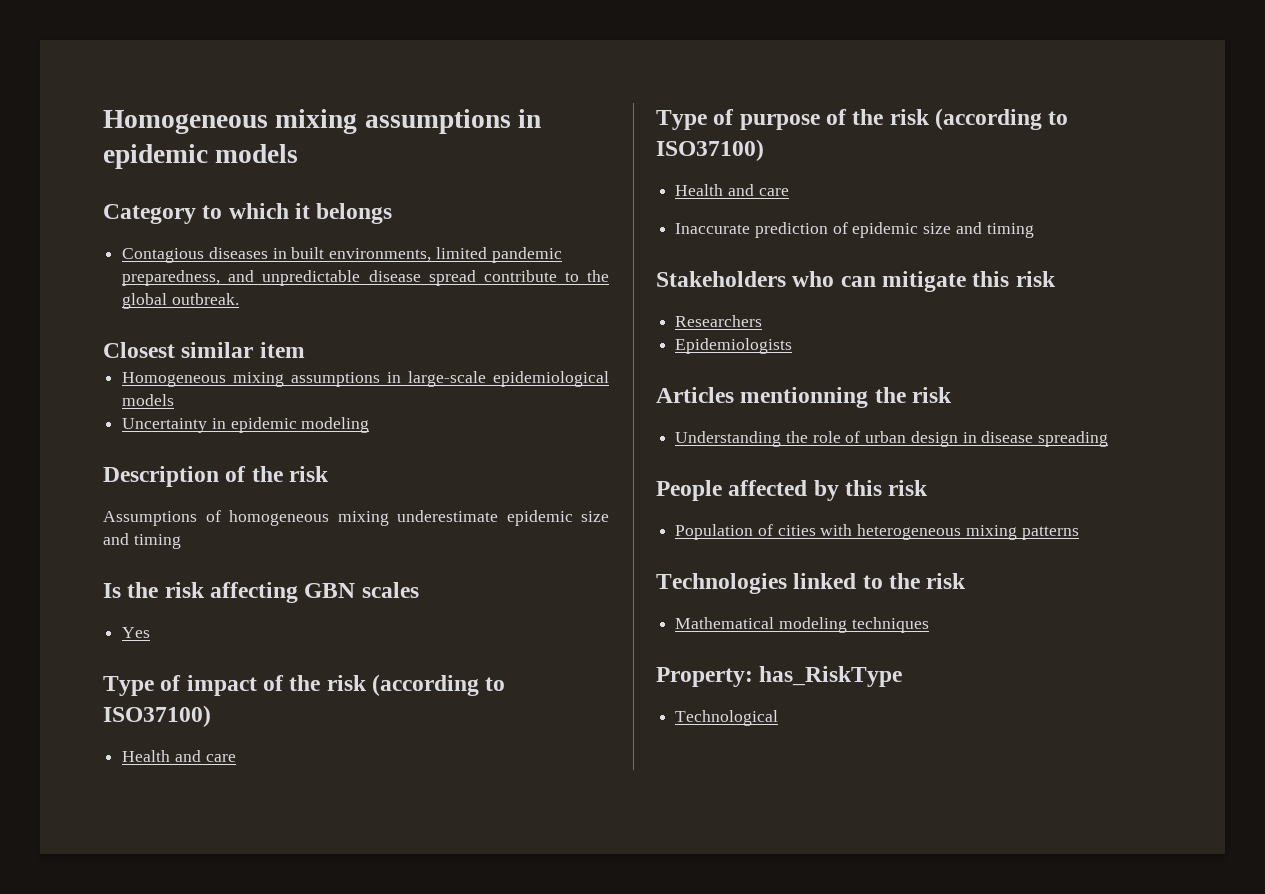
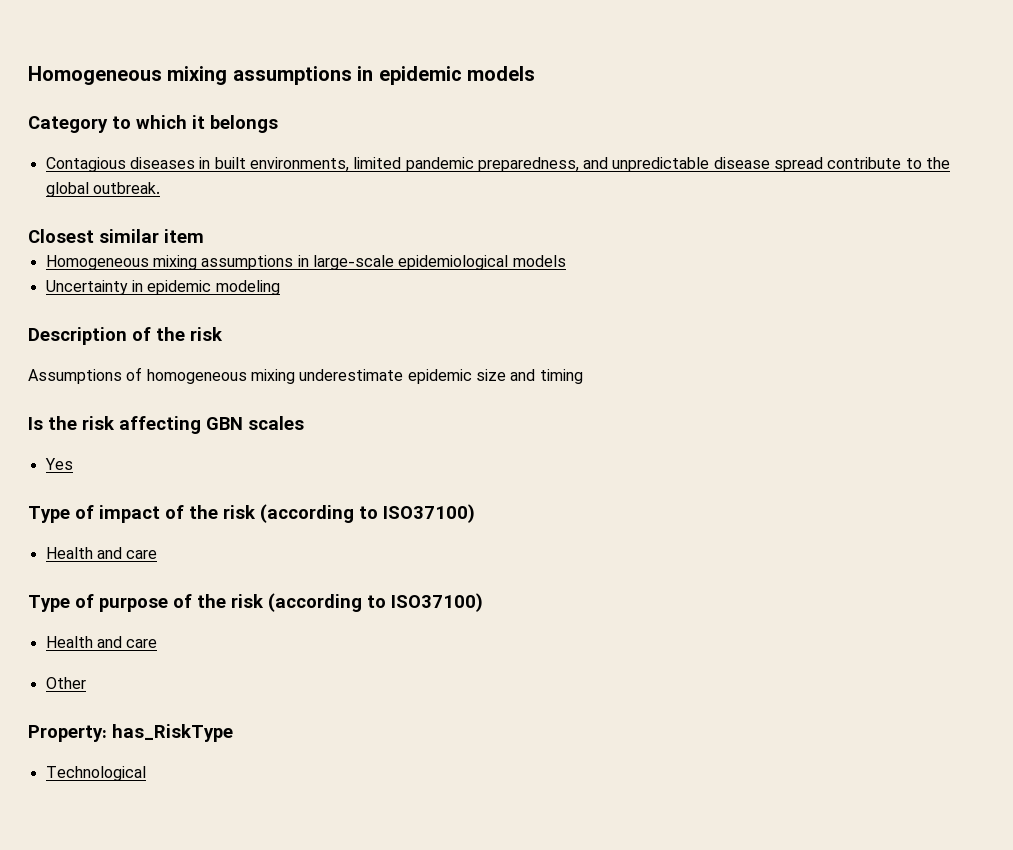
- Inaccurate prediction of epidemic size and timing
- Stakeholders who can mitigate this risk
- Researchers
- Epidemiologists
- Articles mentionning the risk
- Understanding the role of urban design in disease spreading
- People affected by this risk
- Population of cities with heterogeneous mixing patterns
- Technologies linked to the risk
- Mathematical modeling techniques
+ Other

